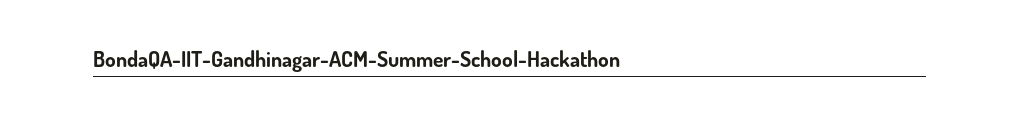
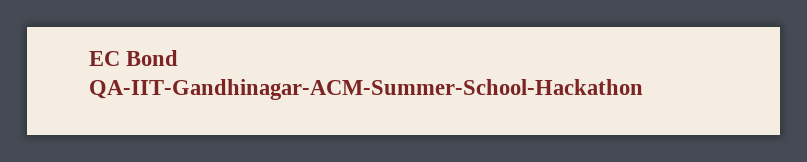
- BondaQA-IIT-Gandhinagar-ACM-Summer-School-Hackathon
+ EC Bond QA-IIT-Gandhinagar-ACM-Summer-School-Hackathon

